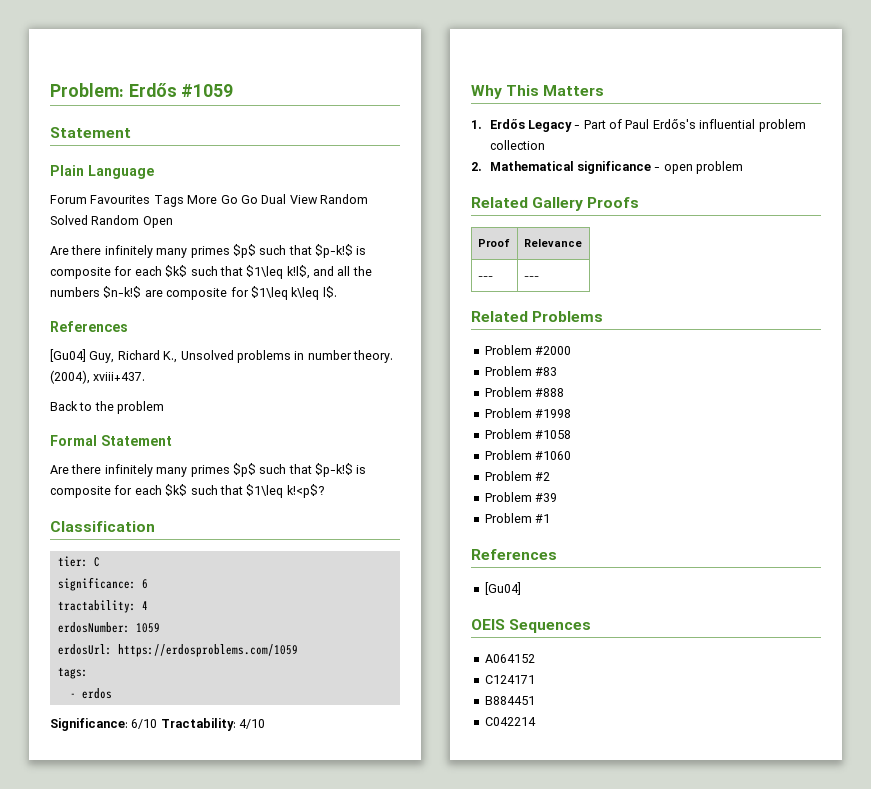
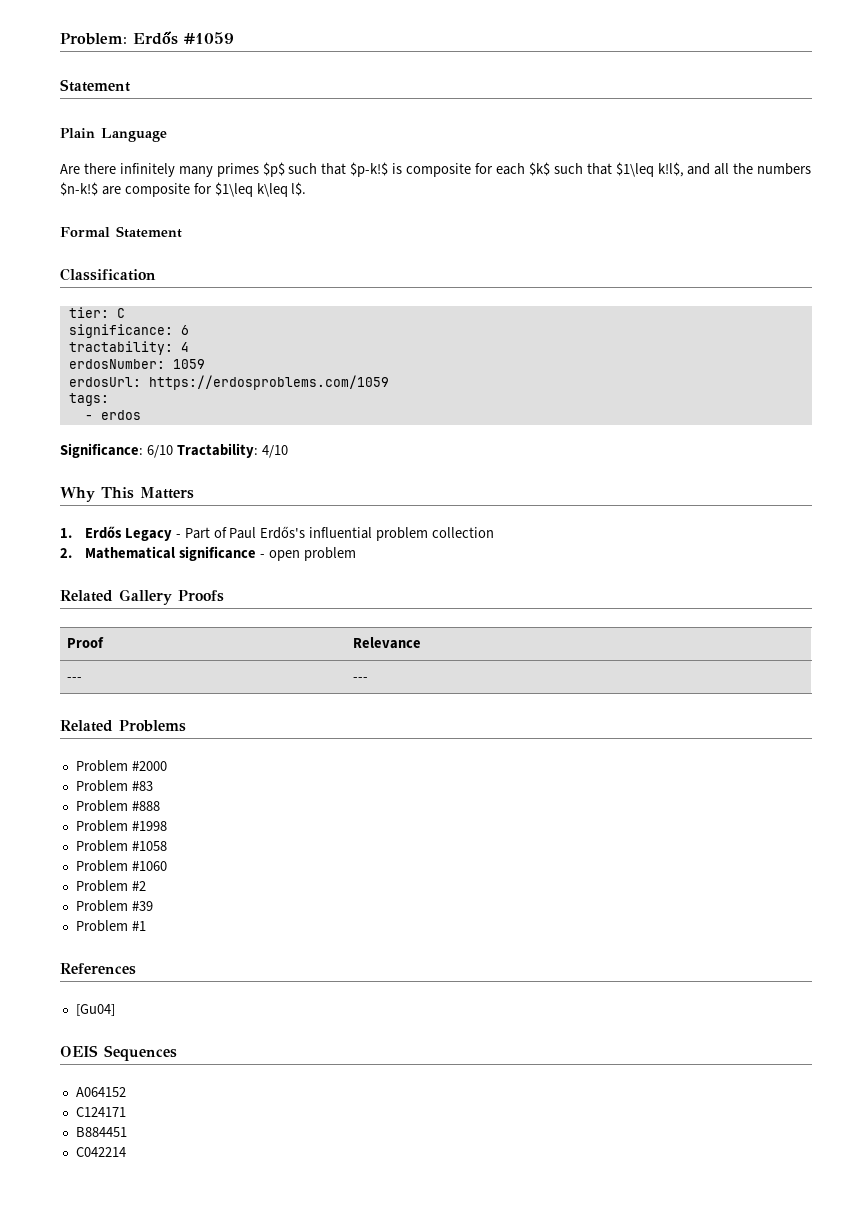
- Forum Favourites Tags More Go Go Dual View Random Solved Random Open
  Are there infinitely many primes $p$ such that $p-k!$ is composite for each $k$ such that $1\leq k!l$, and all the numbers $n-k!$ are composite for $1\leq k\leq l$.
- References
- [Gu04] Guy, Richard K., Unsolved problems in number theory. (2004), xviii+437.
- Back to the problem
  Formal Statement
- Are there infinitely many primes $p$ such that $p-k!$ is composite for each $k$ such that $1\leq k!<p$?

